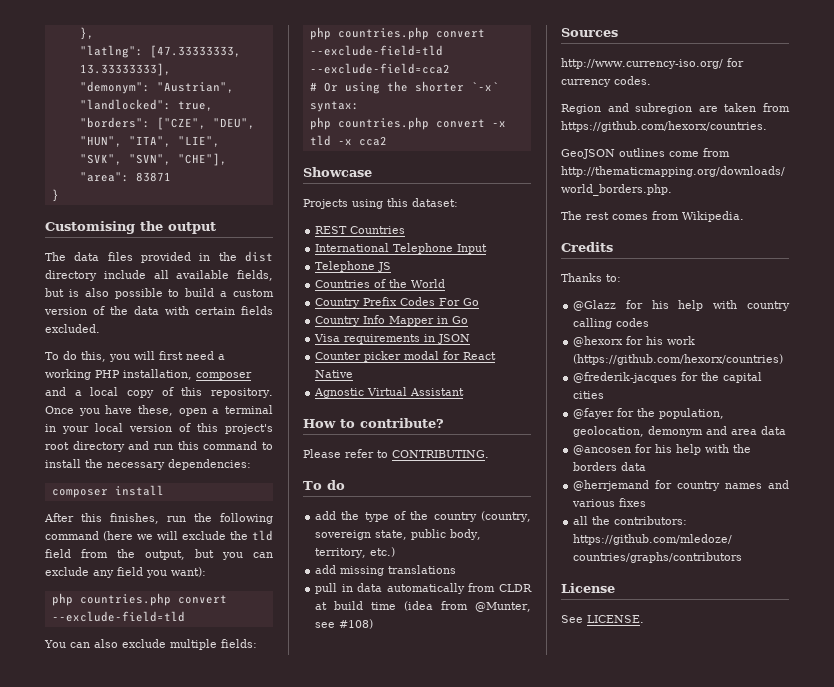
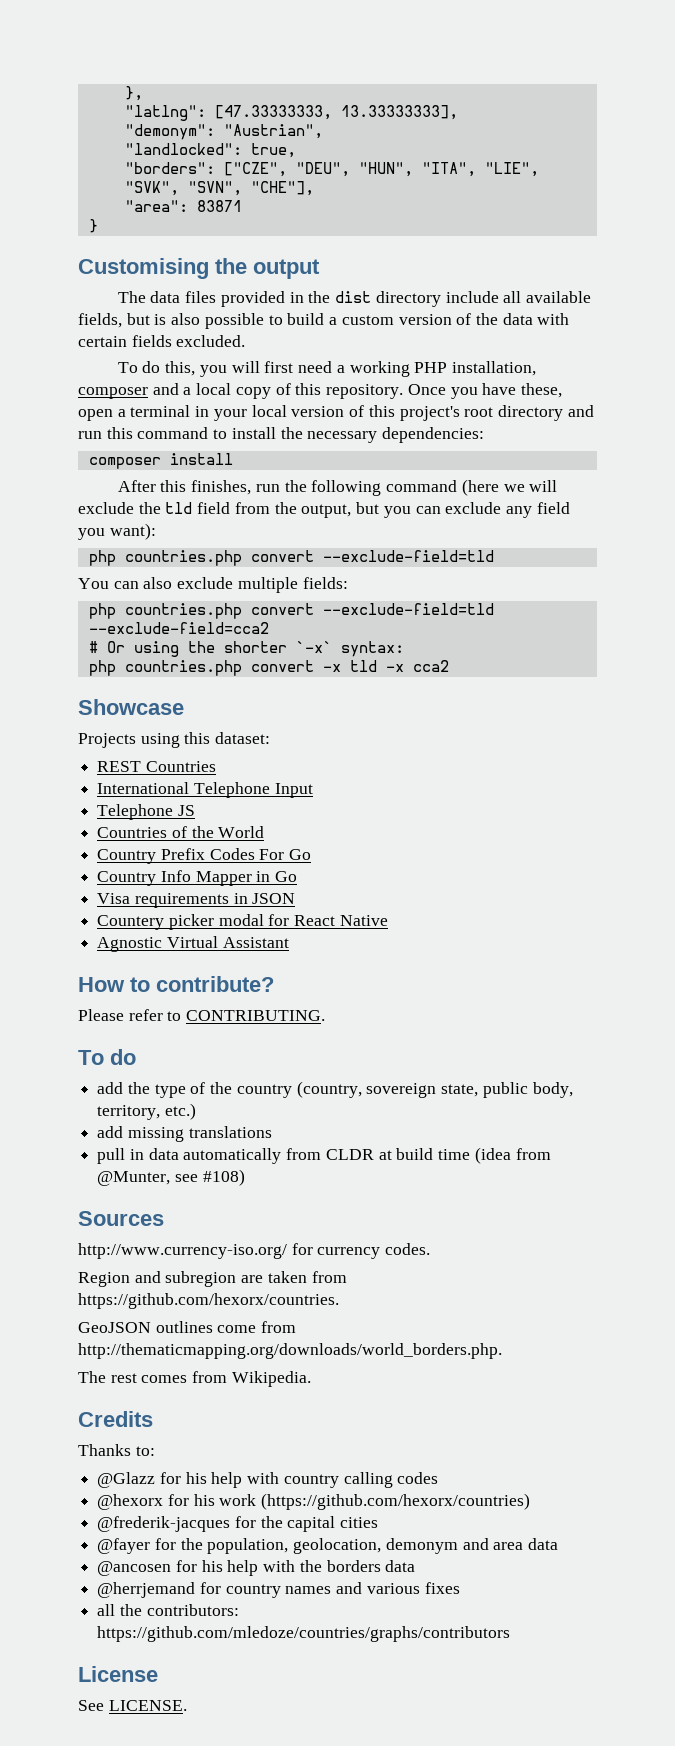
- Counter picker modal for React Native
+ Countery picker modal for React Native

